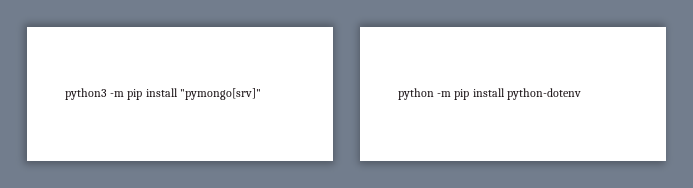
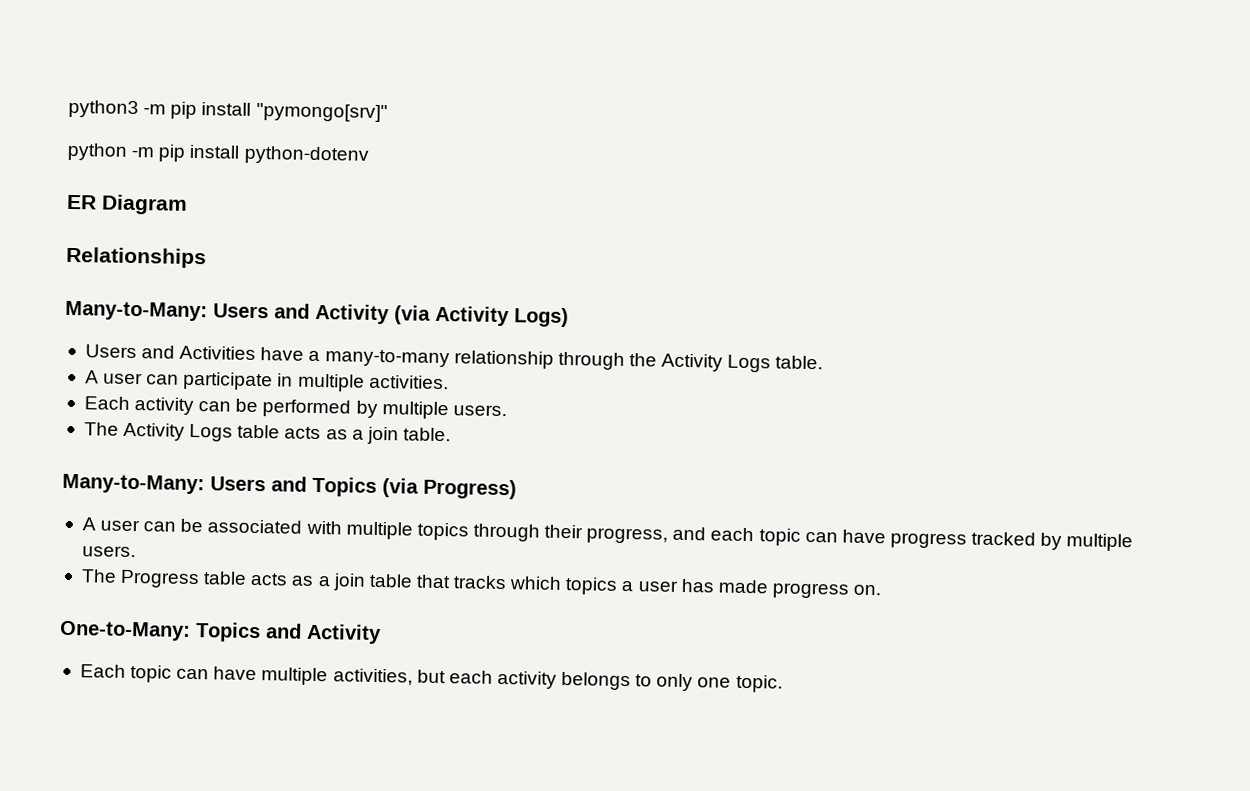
+ ER Diagram
+ Relationships
+ Many-to-Many: Users and Activity (via Activity Logs)
+ Users and Activities have a many-to-many relationship through the Activity Logs table.
+ A user can participate in multiple activities.
+ Each activity can be performed by multiple users.
+ The Activity Logs table acts as a join table.
+ Many-to-Many: Users and Topics (via Progress)
+ A user can be associated with multiple topics through their progress, and each topic can have progress tracked by multiple users.
+ The Progress table acts as a join table that tracks which topics a user has made progress on.
+ One-to-Many: Topics and Activity
+ Each topic can have multiple activities, but each activity belongs to only one topic.

